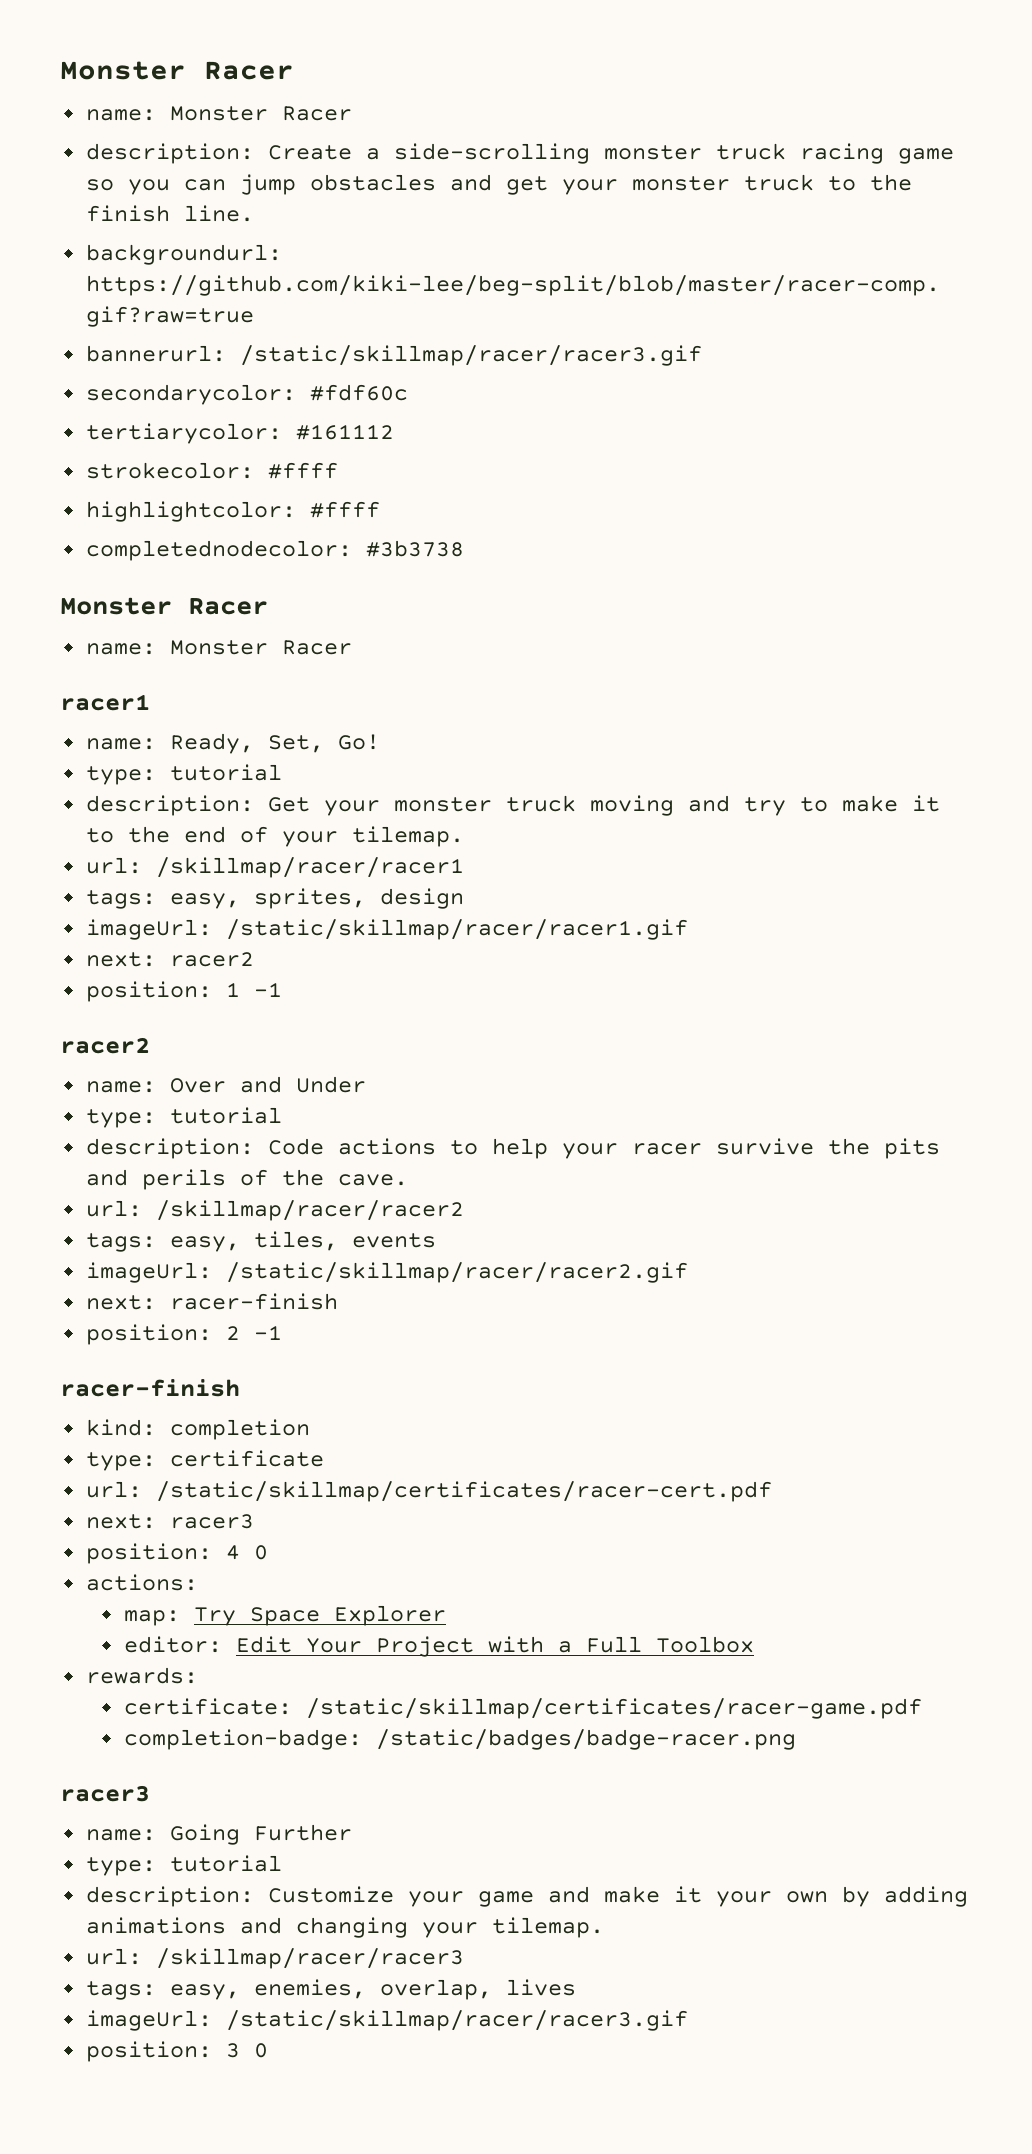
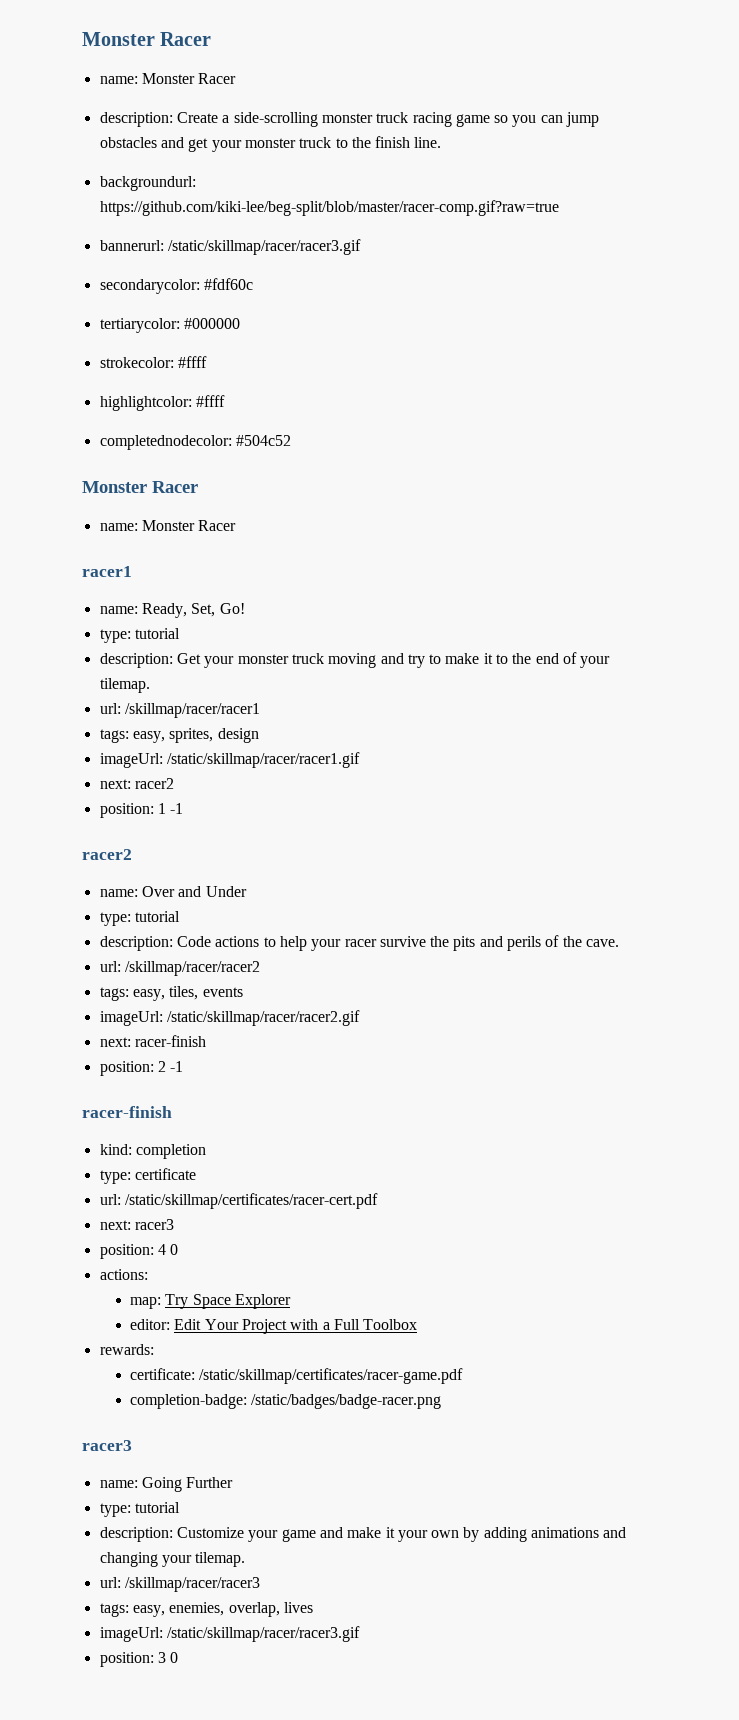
- tertiarycolor: #161112
+ tertiarycolor: #000000
- completednodecolor: #3b3738
+ completednodecolor: #504c52

